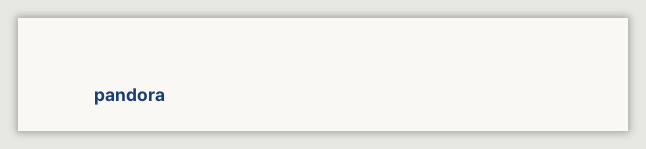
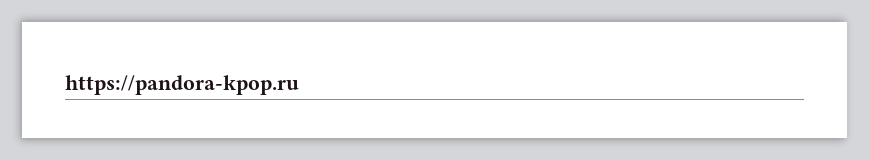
- pandora
+ https://pandora-kpop.ru

